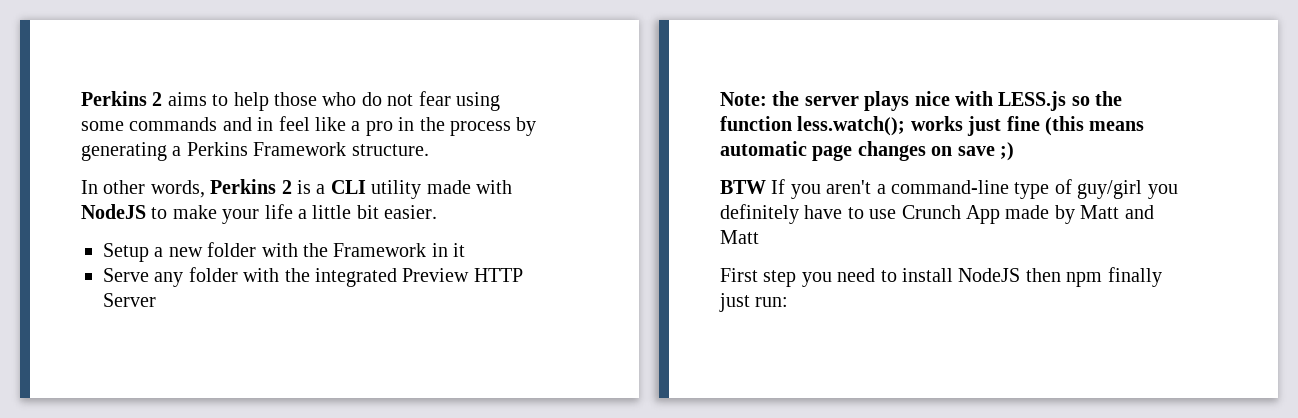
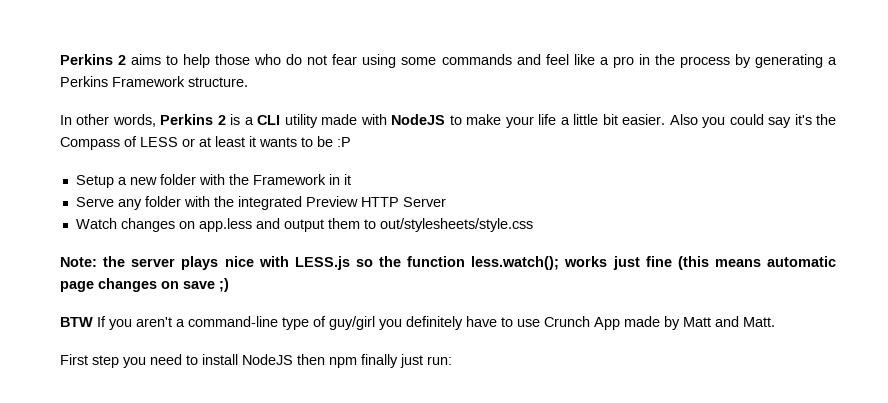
- Perkins 2 aims to help those who do not fear using some commands and in feel like a pro in the process by generating a Perkins Framework structure.
+ Perkins 2 aims to help those who do not fear using some commands and feel like a pro in the process by generating a Perkins Framework structure.
+ Also you could say it's the Compass of LESS or at least it wants to be :P
+ Watch changes on app.less and output them to out/stylesheets/style.css
- BTW If you aren't a command-line type of guy/girl you definitely have to use Crunch App made by Matt and Matt
+ BTW If you aren't a command-line type of guy/girl you definitely have to use Crunch App made by Matt and Matt.

